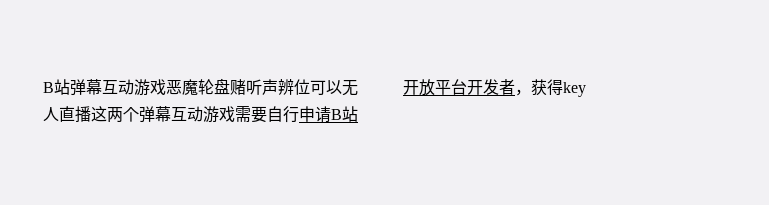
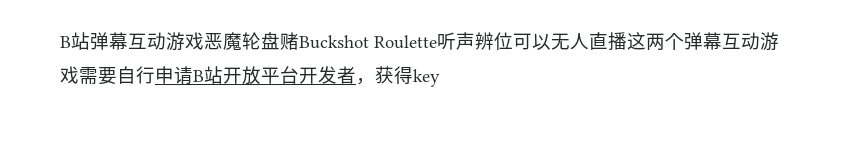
- B站弹幕互动游戏恶魔轮盘赌听声辨位可以无人直播这两个弹幕互动游戏需要自行申请B站开放平台开发者，获得key
+ B站弹幕互动游戏恶魔轮盘赌Buckshot Roulette听声辨位可以无人直播这两个弹幕互动游戏需要自行申请B站开放平台开发者，获得key

